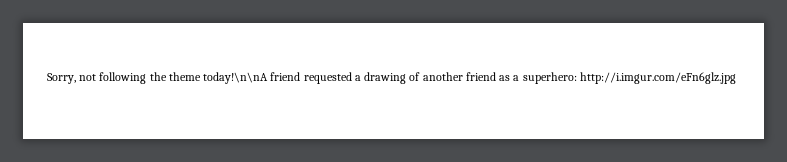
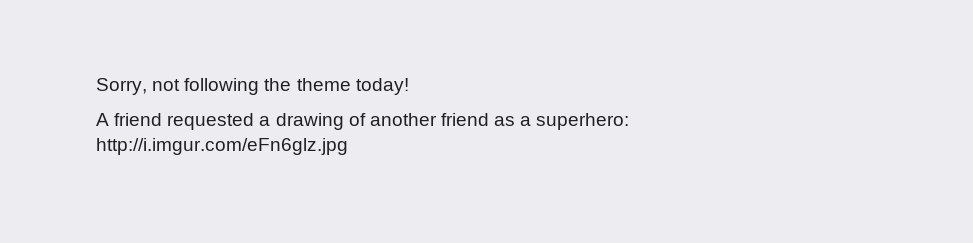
- Sorry, not following the theme today!\n\nA friend requested a drawing of another friend as a superhero: http://i.imgur.com/eFn6glz.jpg
+ Sorry, not following the theme today!
+ A friend requested a drawing of another friend as a superhero: http://i.imgur.com/eFn6glz.jpg

